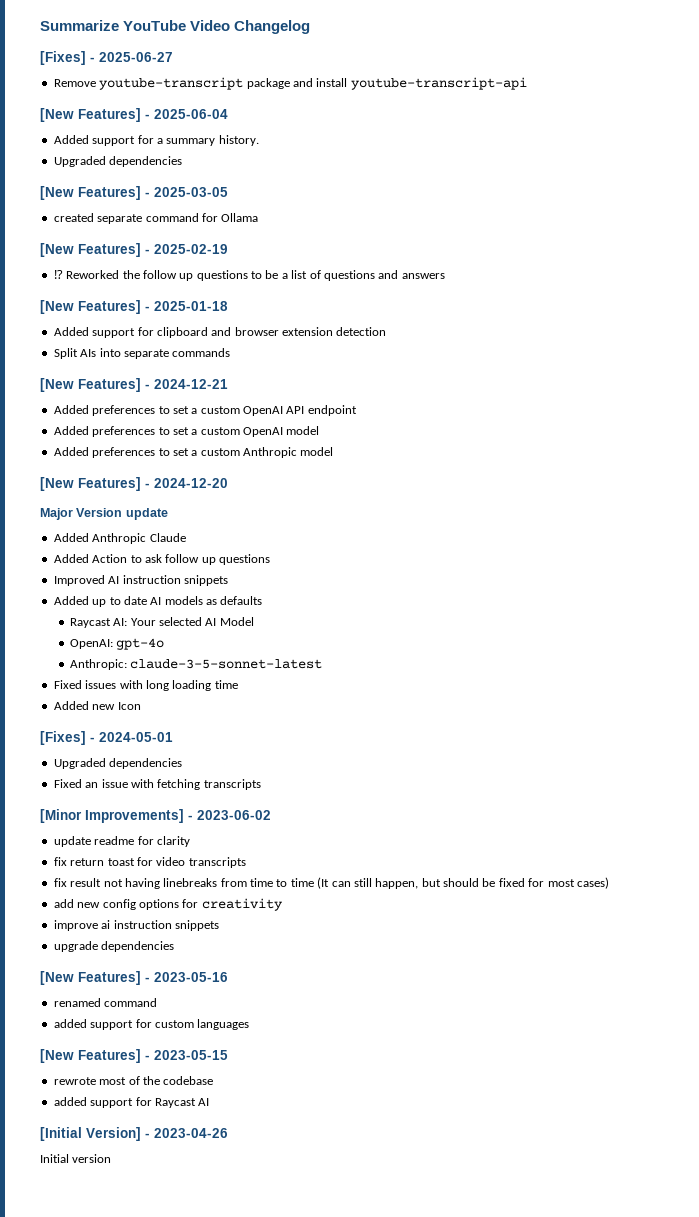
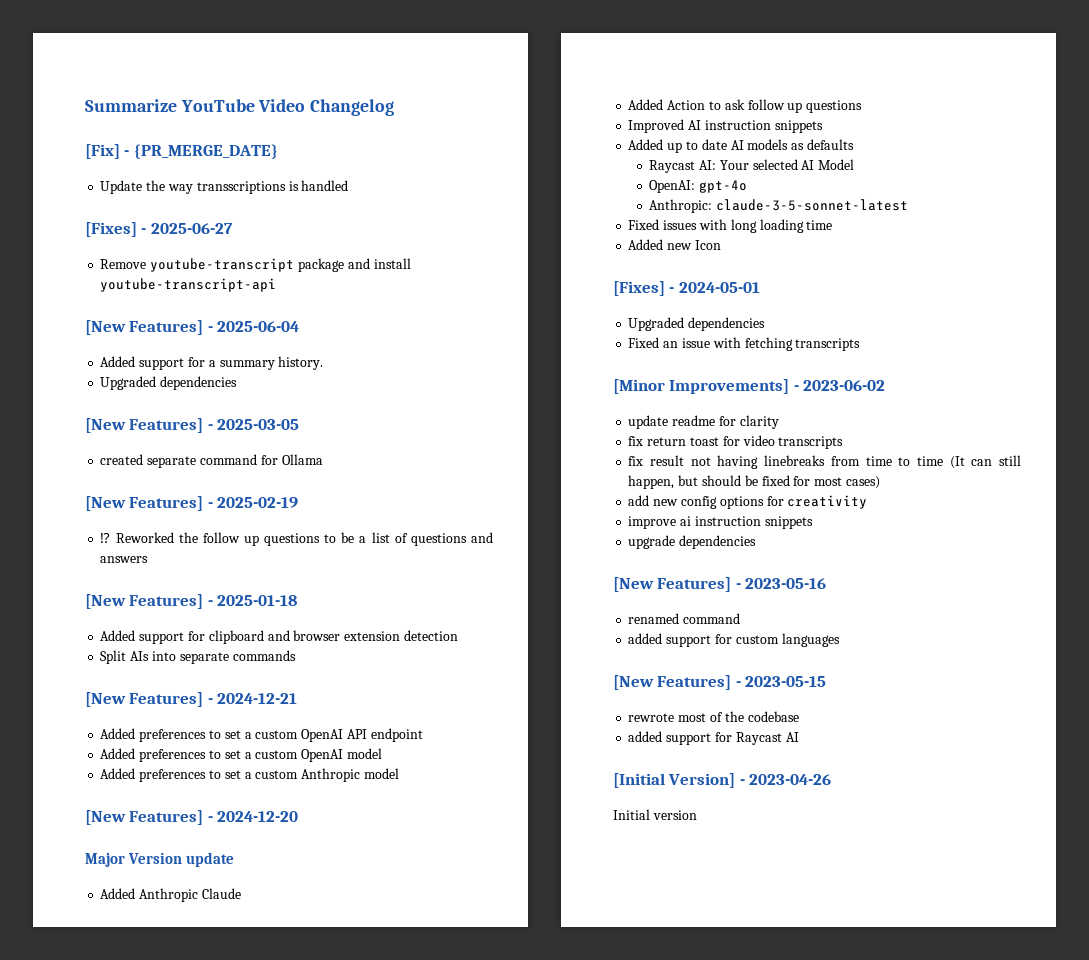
+ [Fix] - {PR_MERGE_DATE}
+ Update the way transscriptions is handled

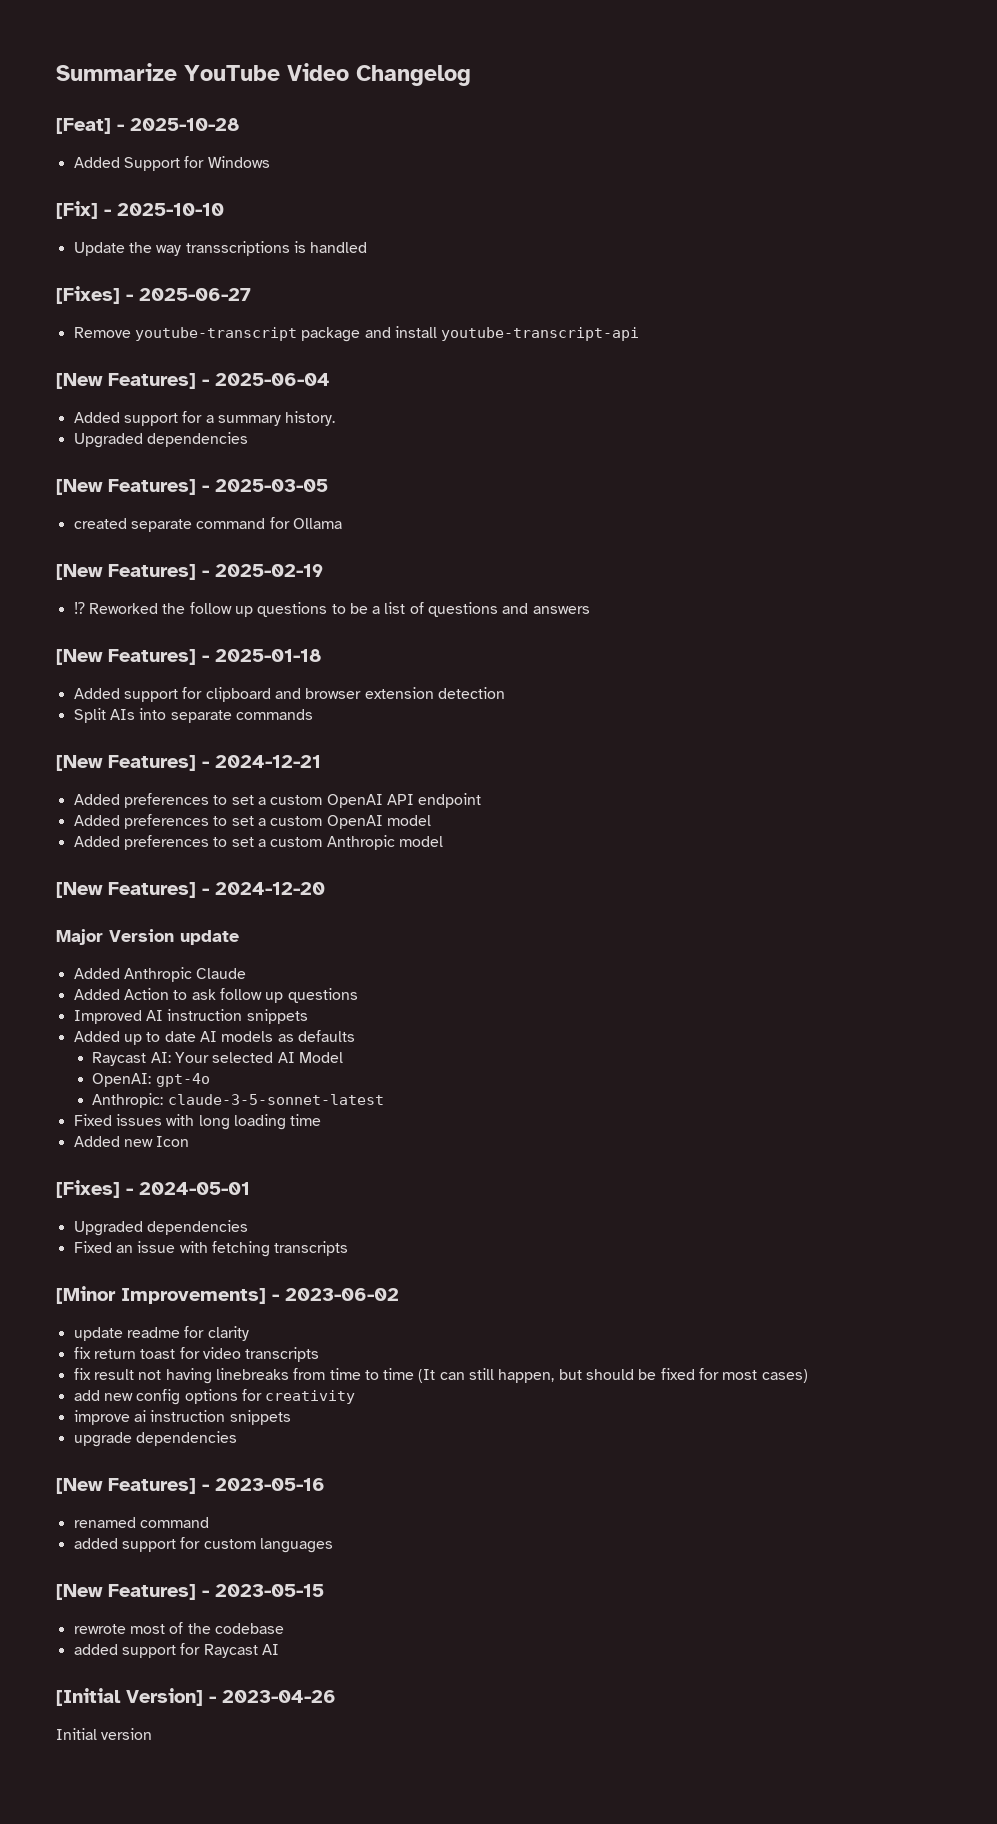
+ [Feat] - 2025-10-28
+ Added Support for Windows
- [Fix] - {PR_MERGE_DATE}
+ [Fix] - 2025-10-10

